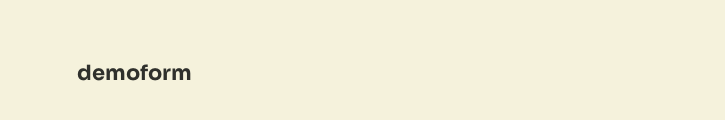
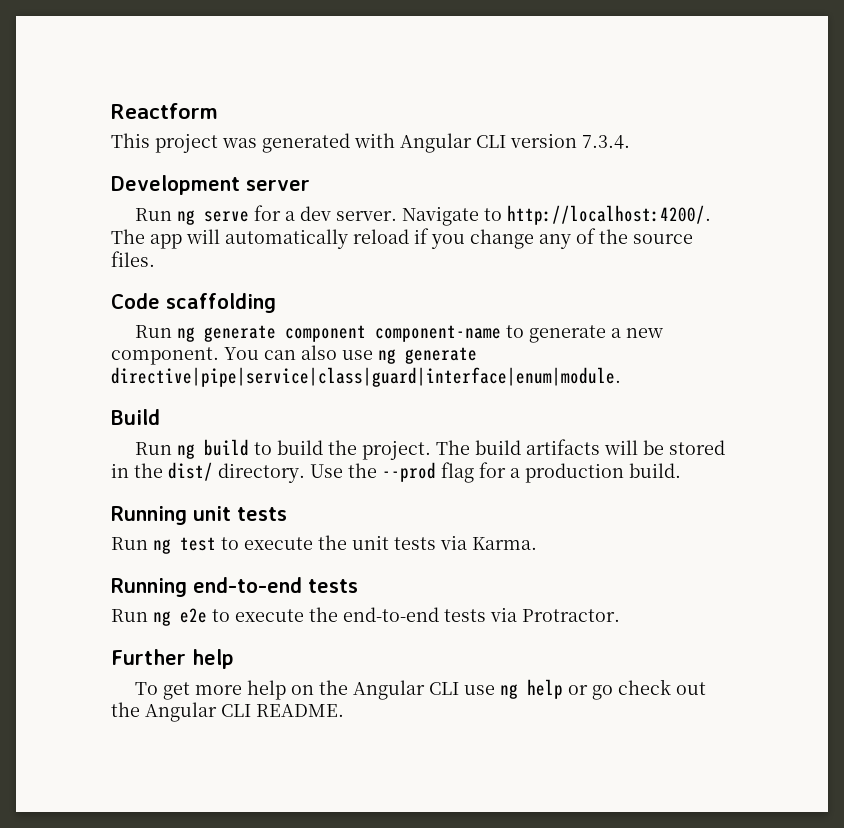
- demoform
+ Reactform
+ This project was generated with Angular CLI version 7.3.4.
+ Development server
+ Run ng serve for a dev server. Navigate to http://localhost:4200/. The app will automatically reload if you change any of the source files.
+ Code scaffolding
+ Run ng generate component component-name to generate a new component. You can also use ng generate directive|pipe|service|class|guard|interface|enum|module.
+ Build
+ Run ng build to build the project. The build artifacts will be stored in the dist/ directory. Use the --prod flag for a production build.
+ Running unit tests
+ Run ng test to execute the unit tests via Karma.
+ Running end-to-end tests
+ Run ng e2e to execute the end-to-end tests via Protractor.
+ Further help
+ To get more help on the Angular CLI use ng help or go check out the Angular CLI README.

